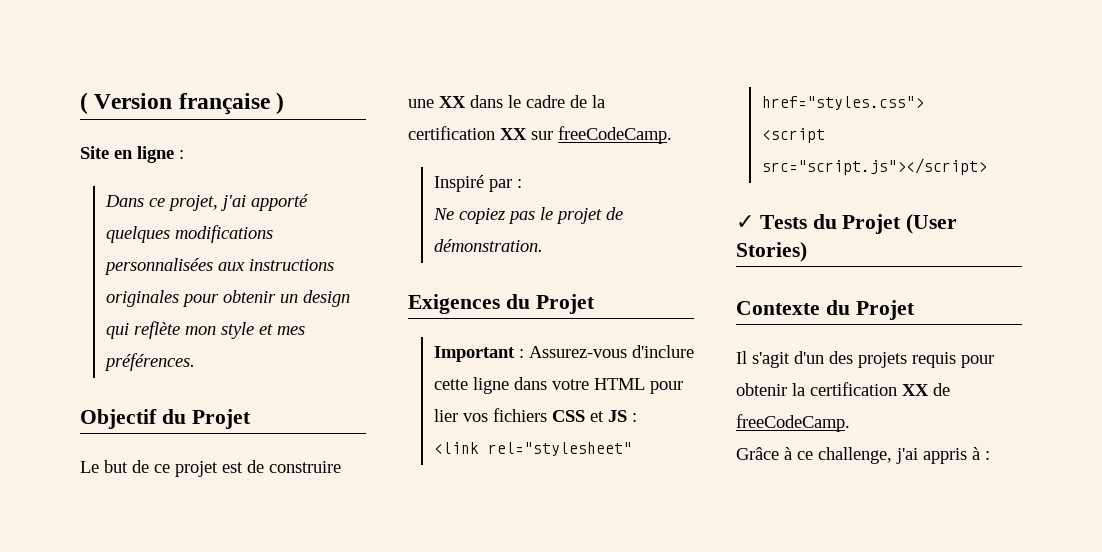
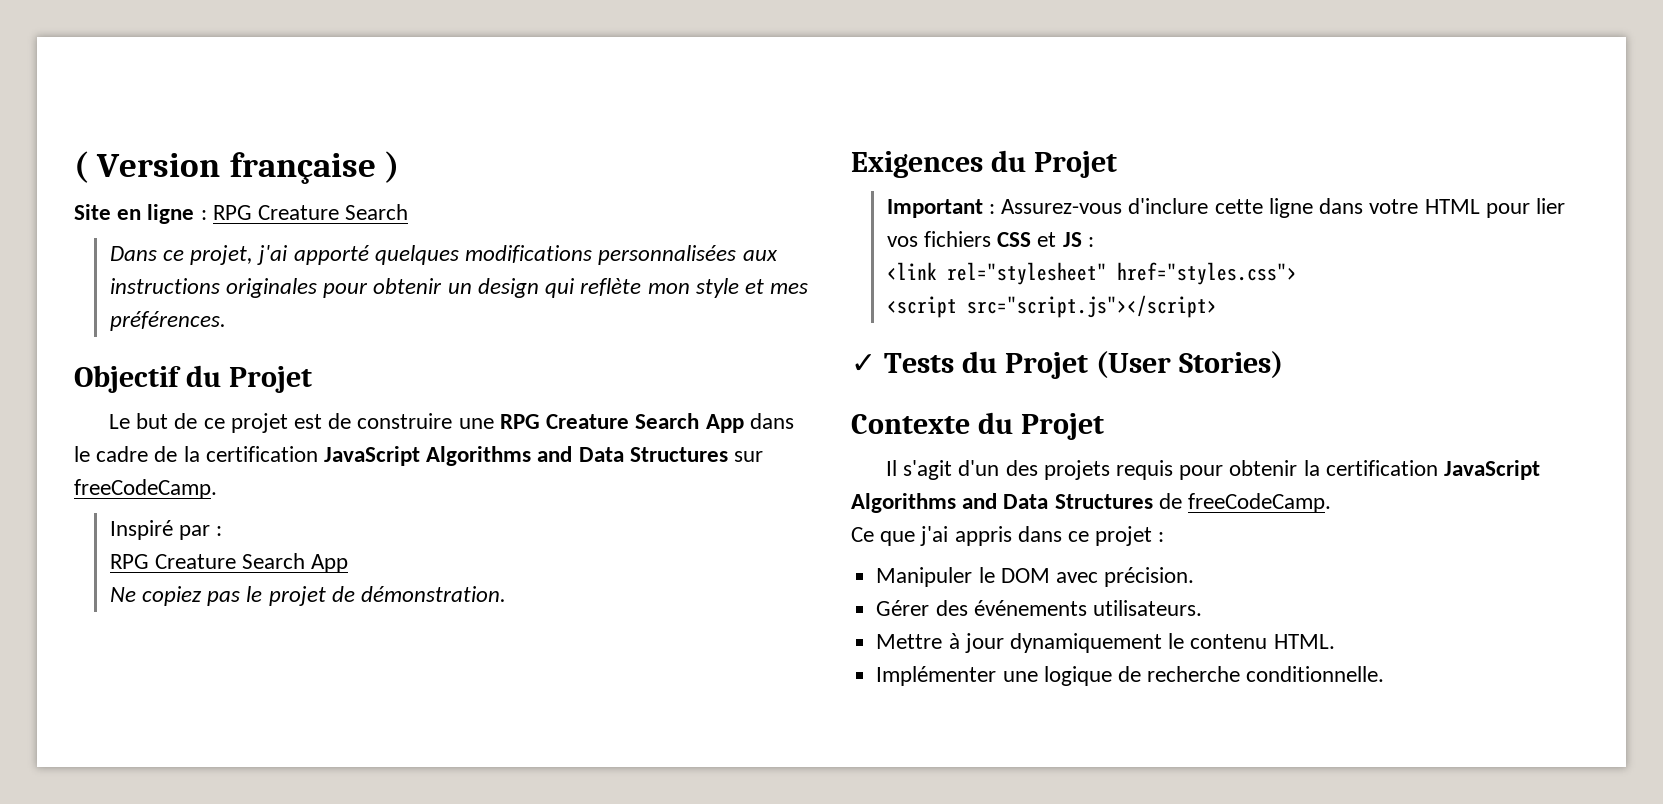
- Site en ligne :
+ Site en ligne : RPG Creature Search
- Le but de ce projet est de construire une XX dans le cadre de la certification XX sur freeCodeCamp.
+ Le but de ce projet est de construire une RPG Creature Search App dans le cadre de la certification JavaScript Algorithms and Data Structures sur freeCodeCamp.
  Inspiré par :
+ RPG Creature Search App
- Il s'agit d'un des projets requis pour obtenir la certification XX de freeCodeCamp.
- Grâce à ce challenge, j'ai appris à :
+ Il s'agit d'un des projets requis pour obtenir la certification JavaScript Algorithms and Data Structures de freeCodeCamp.
+ Ce que j'ai appris dans ce projet :
+ Manipuler le DOM avec précision.
+ Gérer des événements utilisateurs.
+ Mettre à jour dynamiquement le contenu HTML.
+ Implémenter une logique de recherche conditionnelle.

